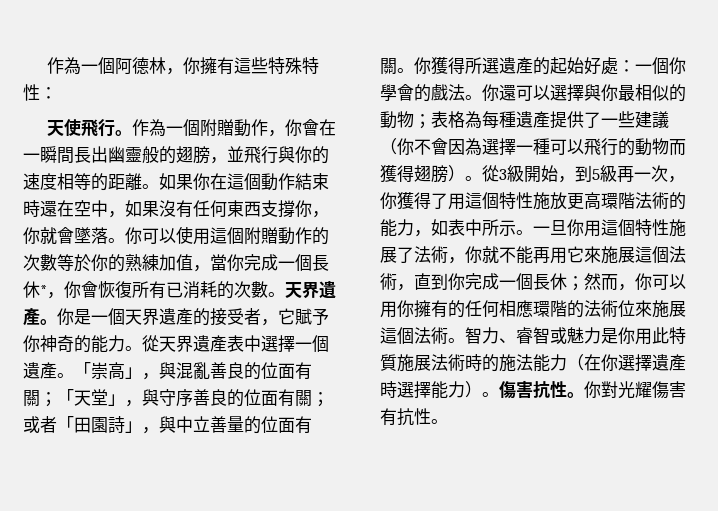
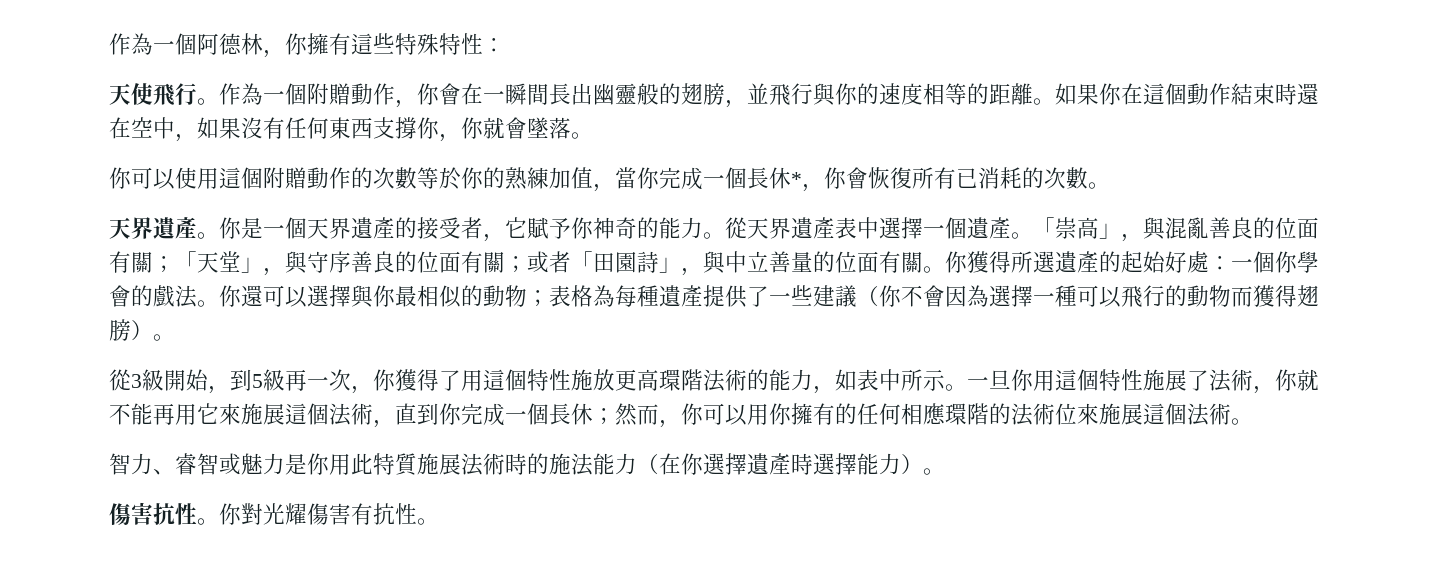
- 如果你在這個動作結束時還在空中，如果沒有任何東西支撐你，你就會墜落。你可以使用這個附贈動作的次數等於你的熟練加值，當你完成一個長休*，你會恢復所有已消耗的次數。天界遺產。
+ 如果你在這個動作結束時還在空中，如果沒有任何東西支撐你，你就會墜落。
+ 你可以使用這個附贈動作的次數等於你的熟練加值，當你完成一個長休*，你會恢復所有已消耗的次數。
+ 天界遺產。
- 你還可以選擇與你最相似的動物；表格為每種遺產提供了一些建議（你不會因為選擇一種可以飛行的動物而獲得翅膀）。從3級開始，到5級再一次，你獲得了用這個特性施放更高環階法術的能力，如表中所示。
+ 你還可以選擇與你最相似的動物；表格為每種遺產提供了一些建議（你不會因為選擇一種可以飛行的動物而獲得翅膀）。
+ 從3級開始，到5級再一次，你獲得了用這個特性施放更高環階法術的能力，如表中所示。
- 一旦你用這個特性施展了法術，你就不能再用它來施展這個法術，直到你完成一個長休；然而，你可以用你擁有的任何相應環階的法術位來施展這個法術。智力、睿智或魅力是你用此特質施展法術時的施法能力（在你選擇遺產時選擇能力）。傷害抗性。
+ 一旦你用這個特性施展了法術，你就不能再用它來施展這個法術，直到你完成一個長休；然而，你可以用你擁有的任何相應環階的法術位來施展這個法術。
+ 智力、睿智或魅力是你用此特質施展法術時的施法能力（在你選擇遺產時選擇能力）。
+ 傷害抗性。

